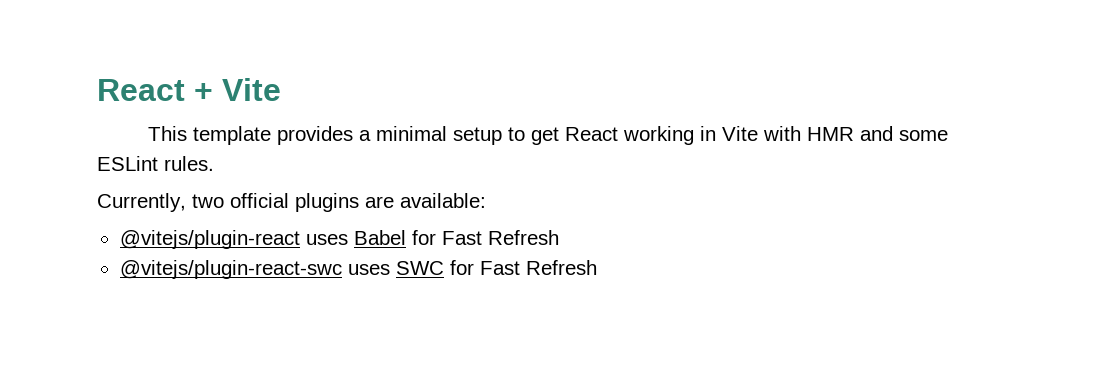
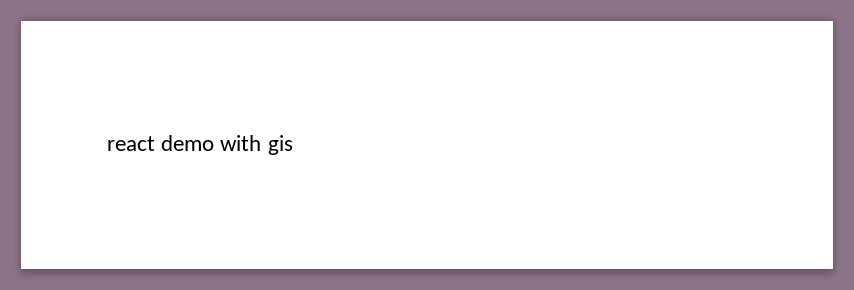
- React + Vite
- This template provides a minimal setup to get React working in Vite with HMR and some ESLint rules.
- Currently, two official plugins are available:
- @vitejs/plugin-react uses Babel for Fast Refresh
- @vitejs/plugin-react-swc uses SWC for Fast Refresh
+ react demo with gis

